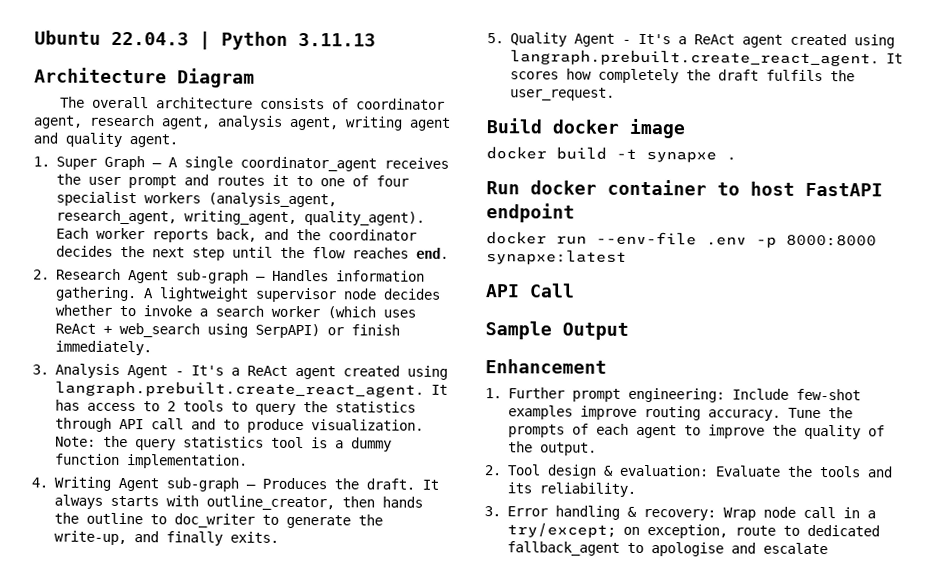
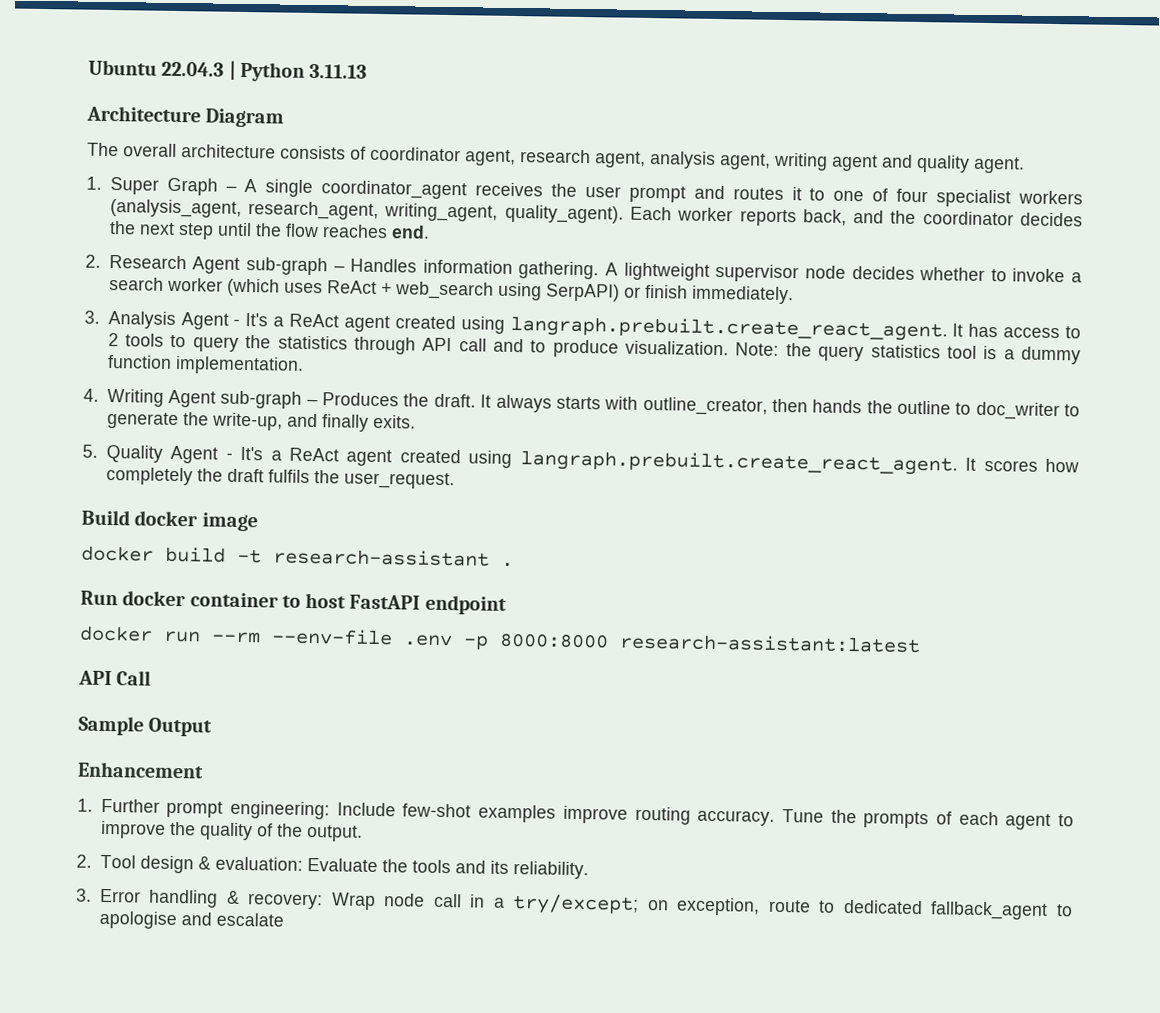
- docker build -t synapxe .
+ docker build -t research-assistant .
- docker run --env-file .env -p 8000:8000 synapxe:latest
+ docker run --rm --env-file .env -p 8000:8000 research-assistant:latest

